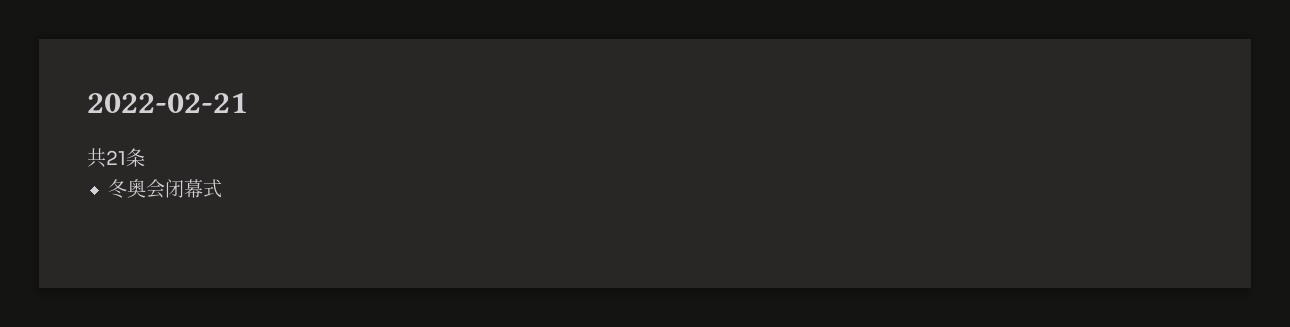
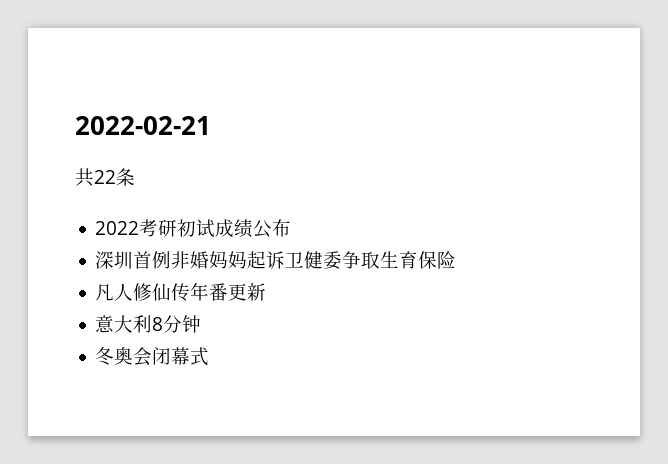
- 共21条
+ 共22条
+ 2022考研初试成绩公布
+ 深圳首例非婚妈妈起诉卫健委争取生育保险
+ 凡人修仙传年番更新
+ 意大利8分钟

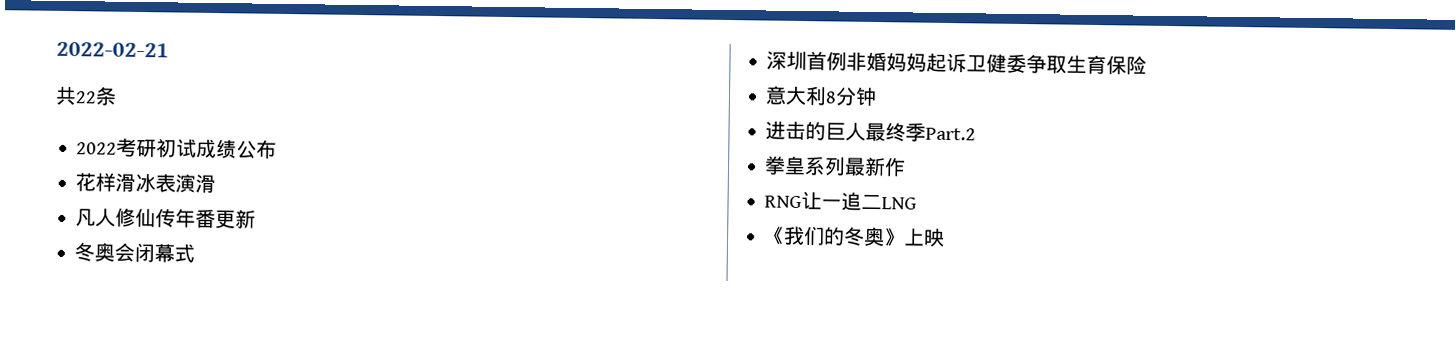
+ 花样滑冰表演滑
+ 凡人修仙传年番更新
+ 冬奥会闭幕式
- 凡人修仙传年番更新
- 冬奥会闭幕式
+ 进击的巨人最终季Part.2
+ 拳皇系列最新作
+ RNG让一追二LNG
+ 《我们的冬奥》上映

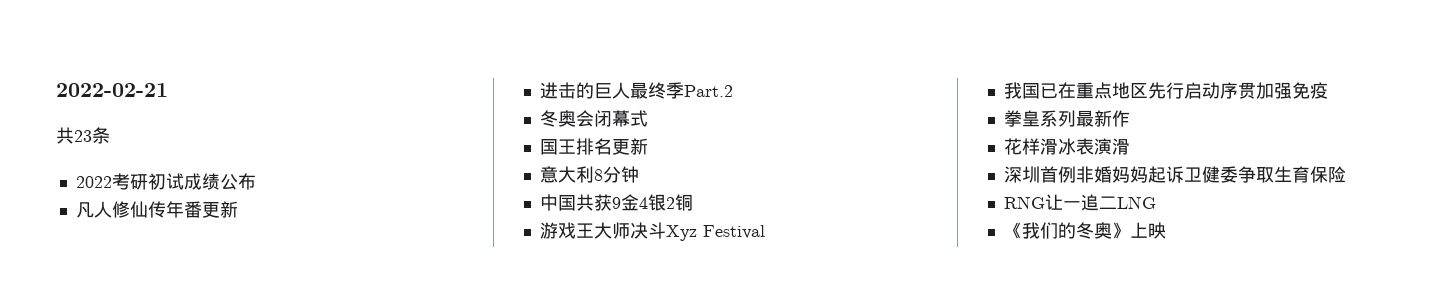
- 共22条
+ 共23条
- 花样滑冰表演滑
+ 进击的巨人最终季Part.2
  冬奥会闭幕式
+ 国王排名更新
+ 意大利8分钟
+ 中国共获9金4银2铜
+ 游戏王大师决斗Xyz Festival
+ 我国已在重点地区先行启动序贯加强免疫
+ 拳皇系列最新作
+ 花样滑冰表演滑
- 意大利8分钟
- 进击的巨人最终季Part.2
- 拳皇系列最新作

